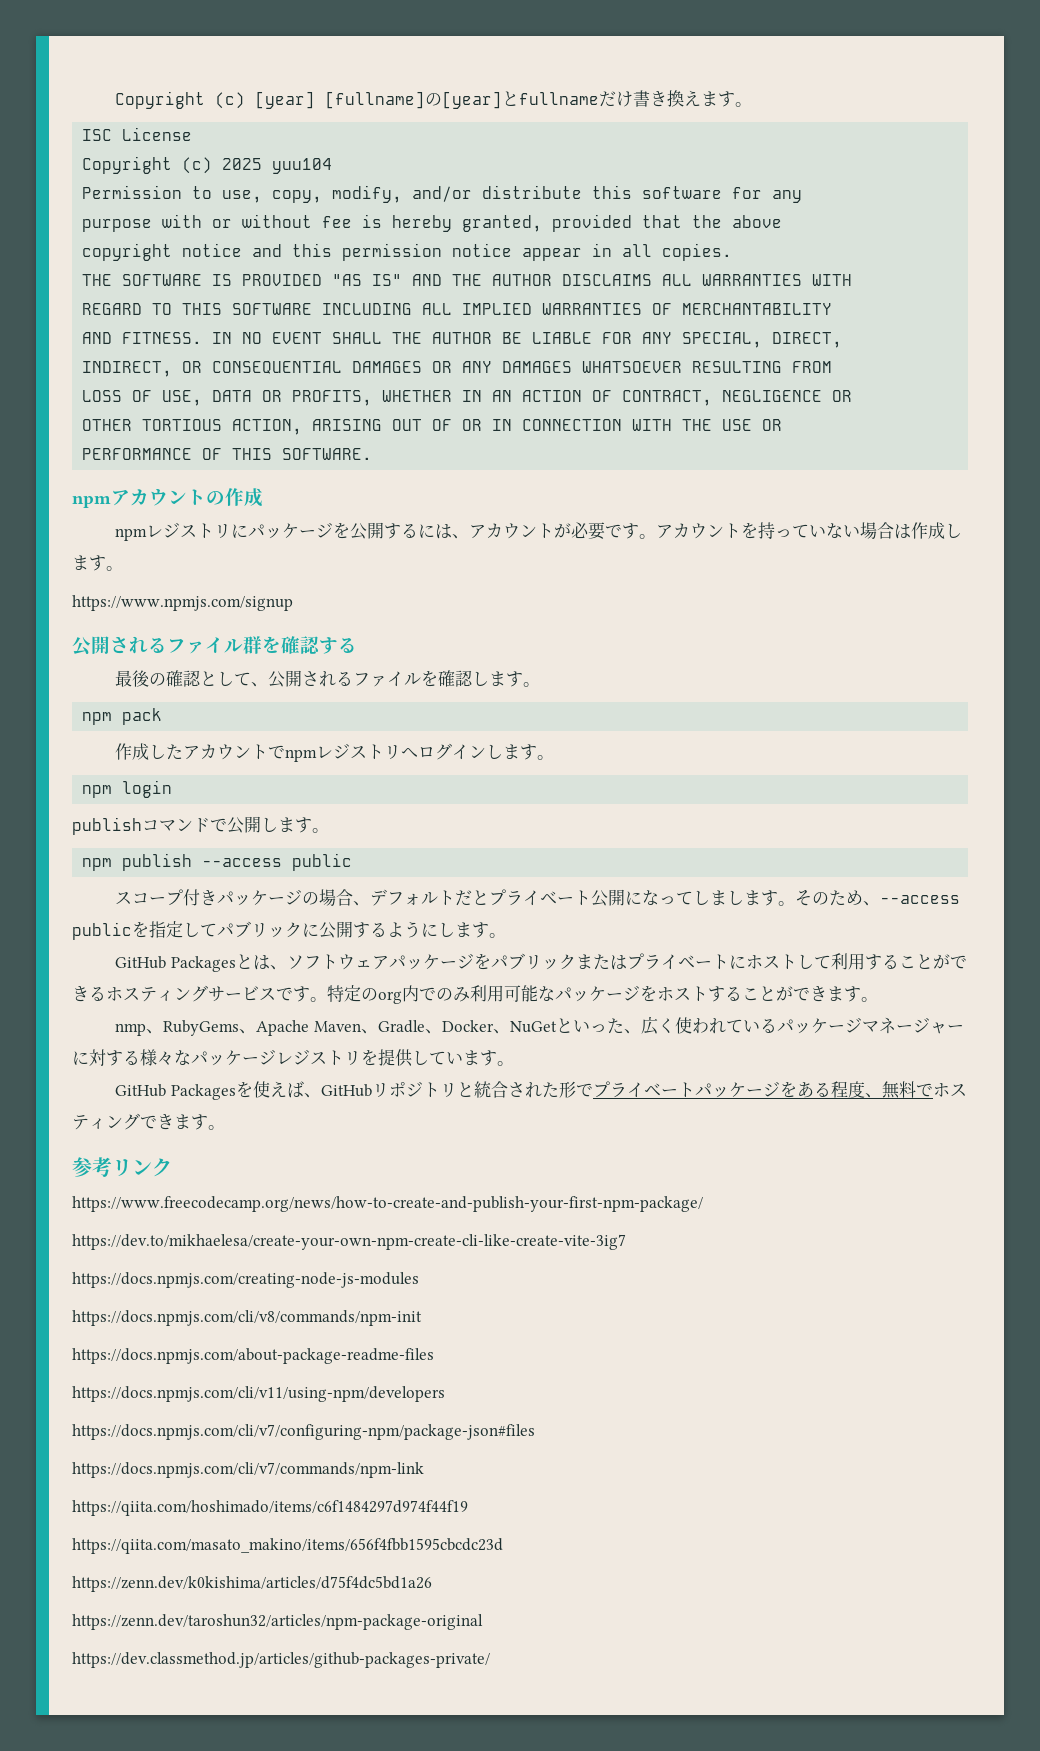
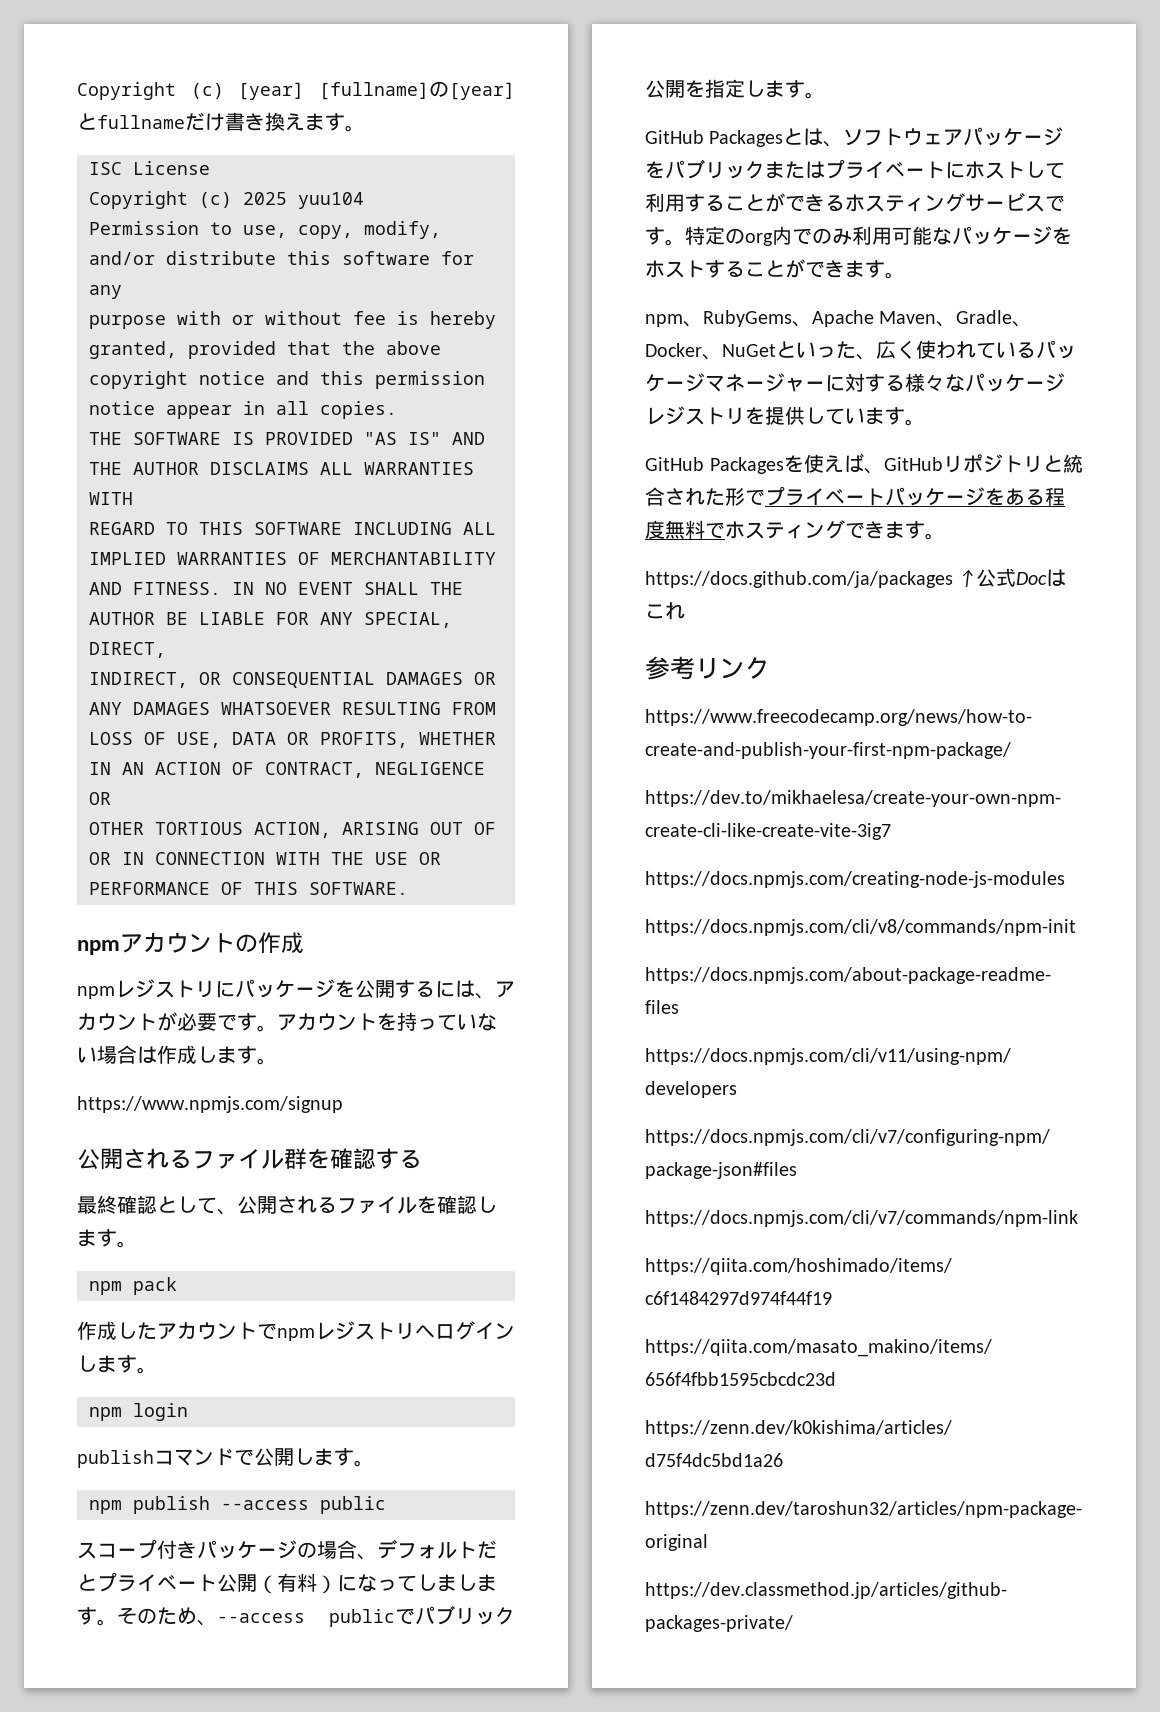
- 最後の確認として、公開されるファイルを確認します。
+ 最終確認として、公開されるファイルを確認します。
- スコープ付きパッケージの場合、デフォルトだとプライベート公開になってしまします。
+ スコープ付きパッケージの場合、デフォルトだとプライベート公開（有料）になってしまします。
- そのため、--access publicを指定してパブリックに公開するようにします。
+ そのため、--access publicでパブリック公開を指定します。
- nmp、RubyGems、Apache Maven、Gradle、Docker、NuGetといった、広く使われているパッケージマネージャーに対する様々なパッケージレジストリを提供しています。
+ npm、RubyGems、Apache Maven、Gradle、Docker、NuGetといった、広く使われているパッケージマネージャーに対する様々なパッケージレジストリを提供しています。
- GitHub Packagesを使えば、GitHubリポジトリと統合された形でプライベートパッケージをある程度、無料でホスティングできます。
+ GitHub Packagesを使えば、GitHubリポジトリと統合された形でプライベートパッケージをある程度無料でホスティングできます。
+ https://docs.github.com/ja/packages ↑公式Docはこれ

